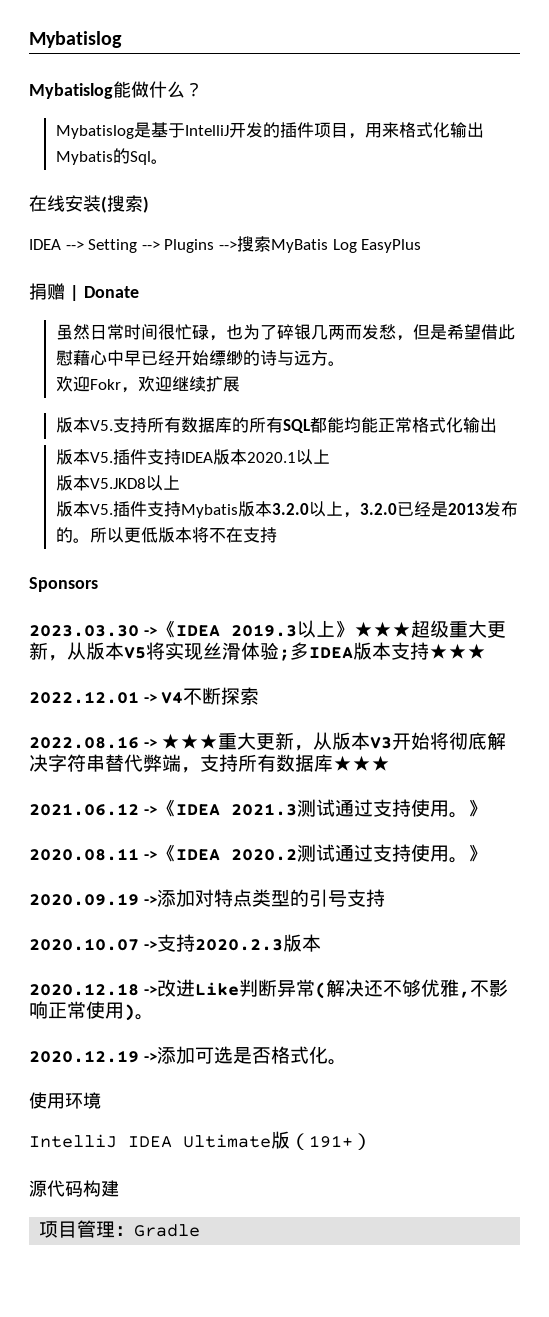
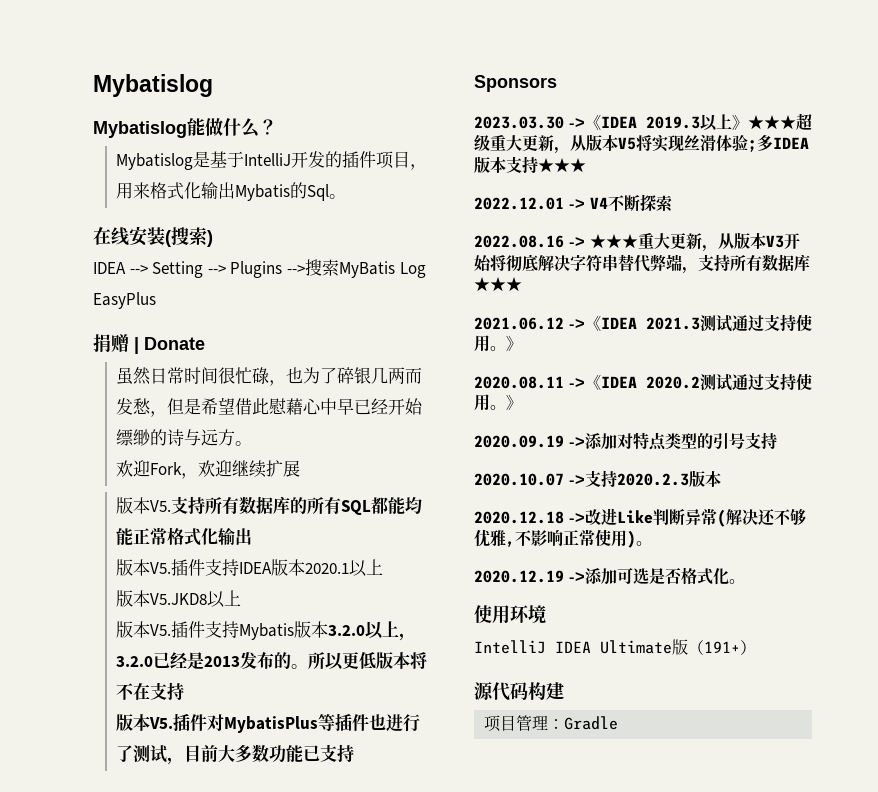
- 欢迎Fokr，欢迎继续扩展
+ 欢迎Fork，欢迎继续扩展
+ 版本V5.插件对MybatisPlus等插件也进行了测试，目前大多数功能已支持

